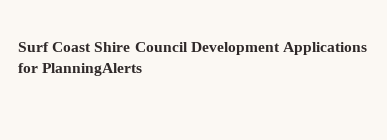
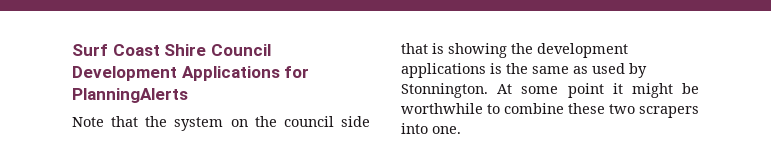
+ Note that the system on the council side that is showing the development applications is the same as used by Stonnington. At some point it might be worthwhile to combine these two scrapers into one.

